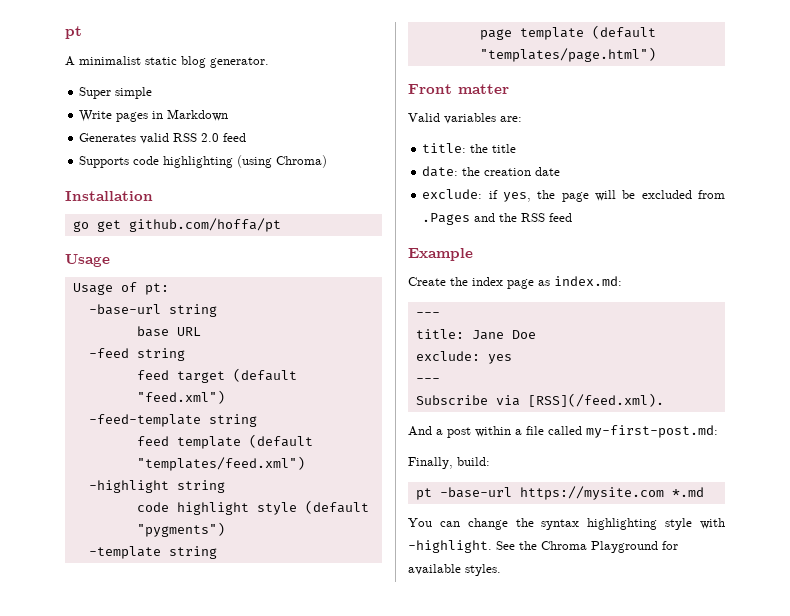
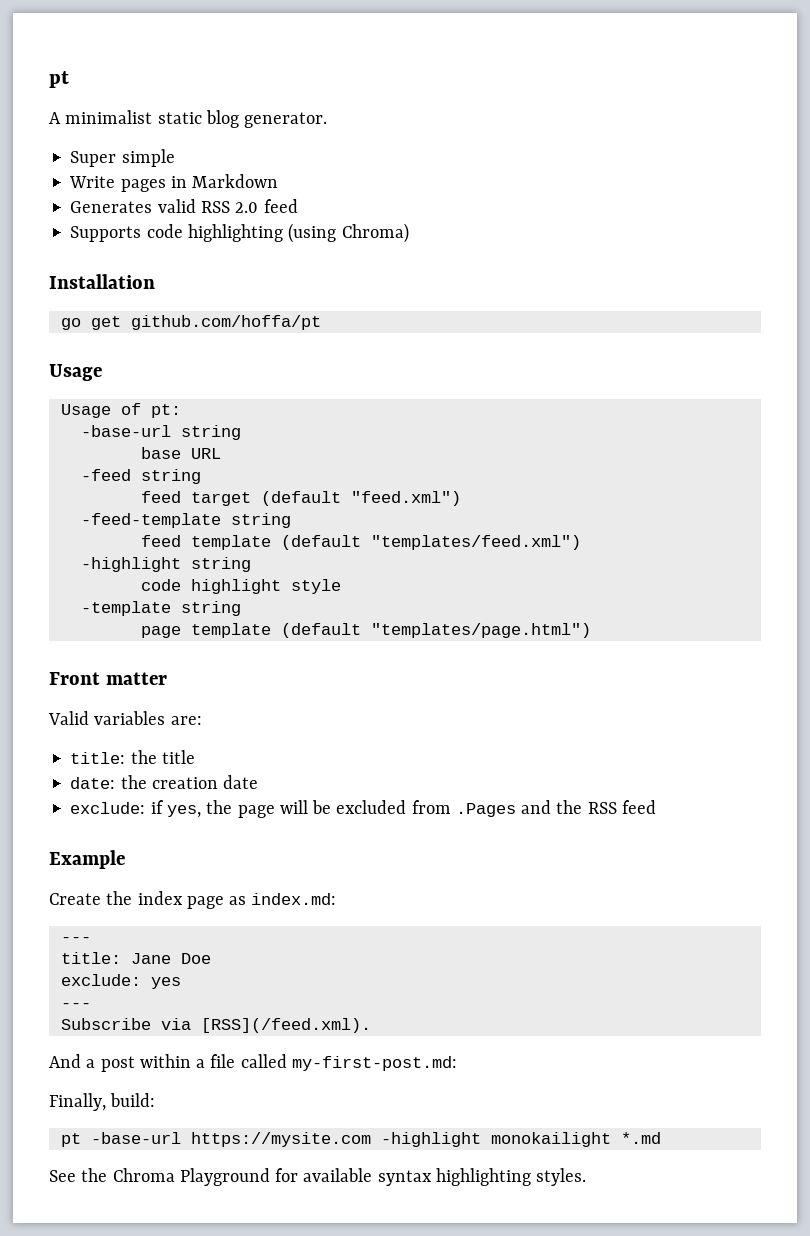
- code highlight style (default "pygments")
+ code highlight style
- pt -base-url https://mysite.com *.md
+ pt -base-url https://mysite.com -highlight monokailight *.md
- You can change the syntax highlighting style with -highlight. See the Chroma Playground for available styles.
+ See the Chroma Playground for available syntax highlighting styles.

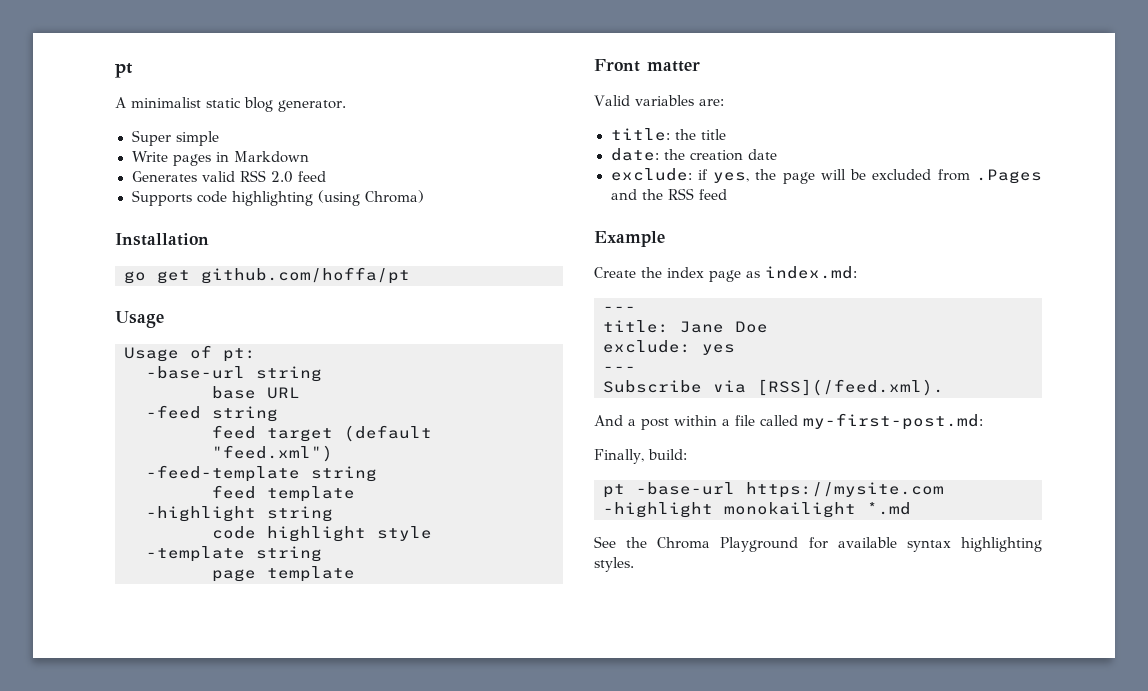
- feed template (default "templates/feed.xml")
+ feed template
- page template (default "templates/page.html")
+ page template

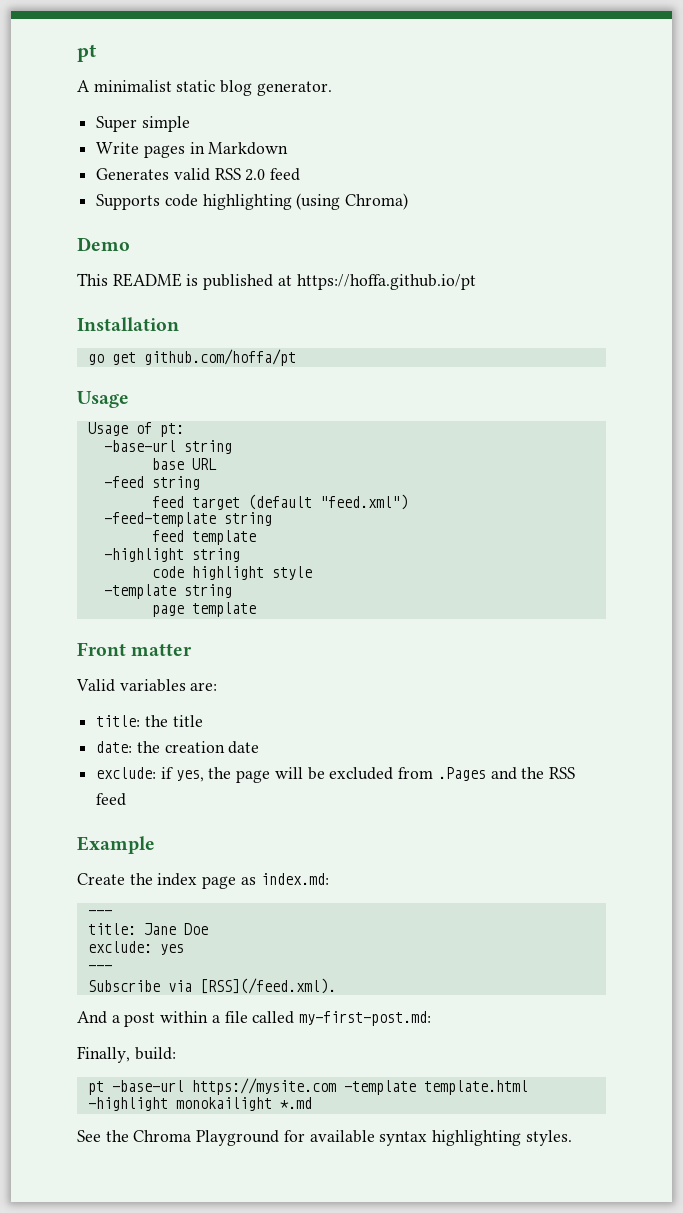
+ Demo
+ This README is published at https://hoffa.github.io/pt
- pt -base-url https://mysite.com -highlight monokailight *.md
+ pt -base-url https://mysite.com -template template.html -highlight monokailight *.md

